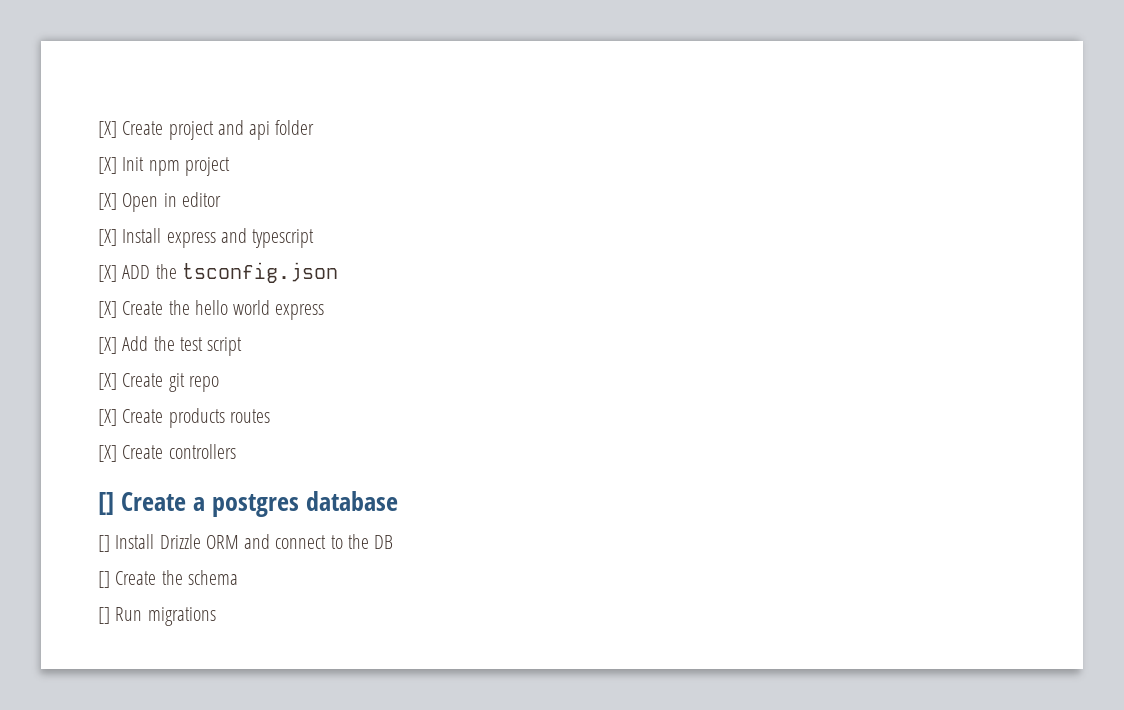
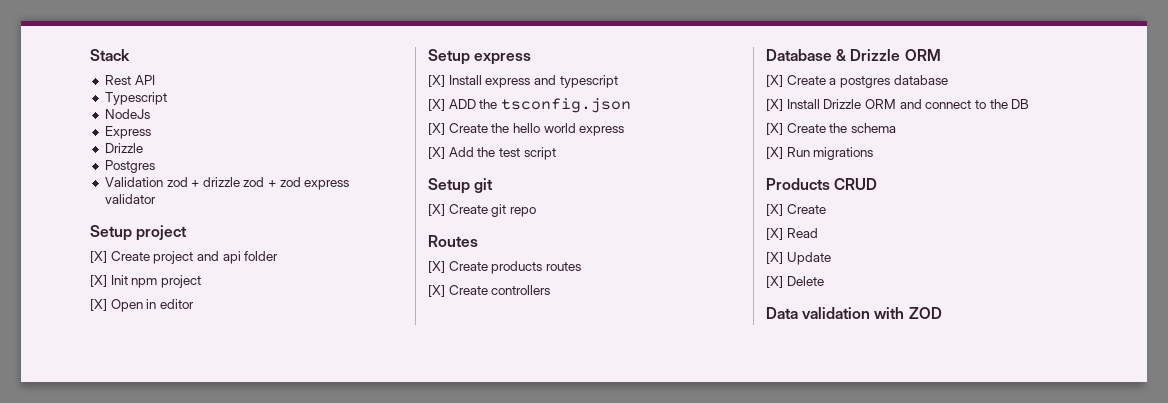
+ Stack
+ Rest API
+ Typescript
+ NodeJs
+ Express
+ Drizzle
+ Postgres
+ Validation zod + drizzle zod + zod express validator
+ Setup project
+ Setup express
+ Setup git
+ Routes
- [] Create a postgres database
+ Database & Drizzle ORM
+ [X] Create a postgres database
- [] Install Drizzle ORM and connect to the DB
+ [X] Install Drizzle ORM and connect to the DB
- [] Create the schema
+ [X] Create the schema
- [] Run migrations
+ [X] Run migrations
+ Products CRUD
+ [X] Create
+ [X] Read
+ [X] Update
+ [X] Delete
+ Data validation with ZOD

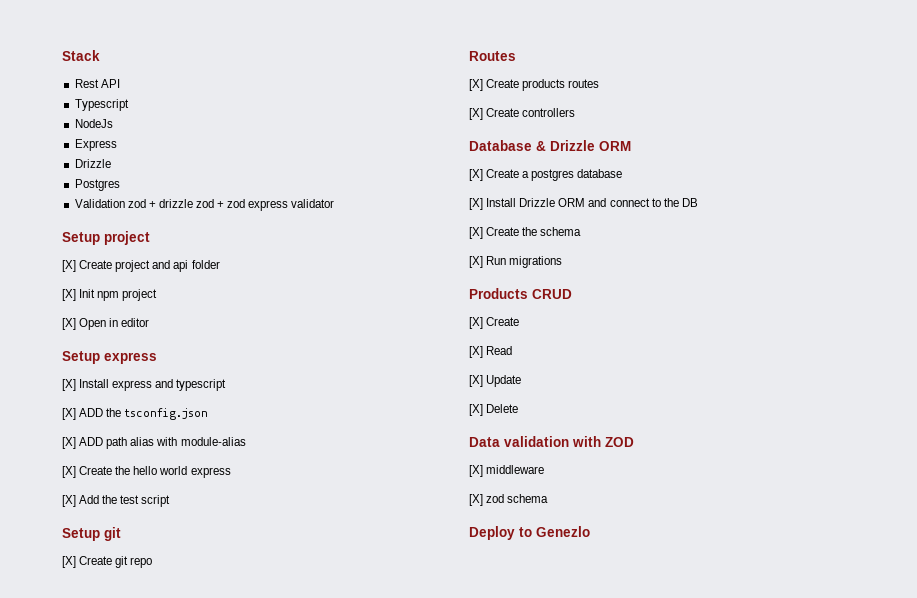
+ [X] ADD path alias with module-alias
+ [X] middleware
+ [X] zod schema
+ Deploy to Genezlo

